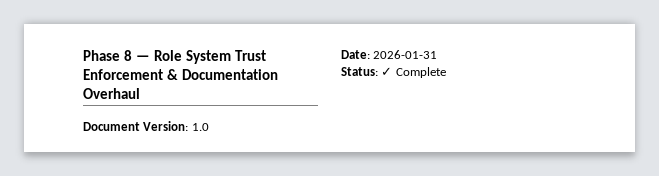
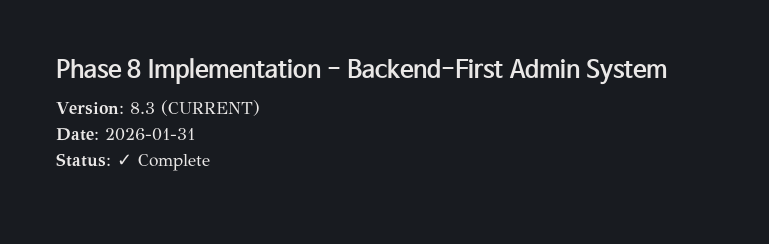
- Phase 8 — Role System Trust Enforcement & Documentation Overhaul
- Document Version: 1.0
+ Phase 8 Implementation - Backend-First Admin System
+ Version: 8.3 (CURRENT)

